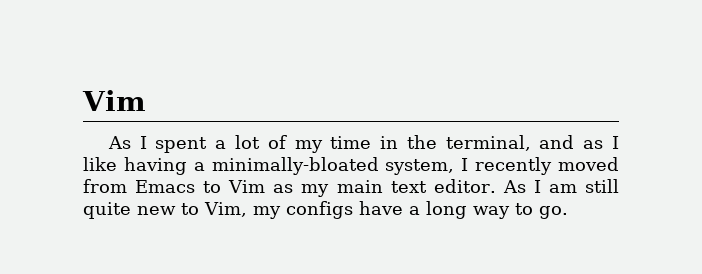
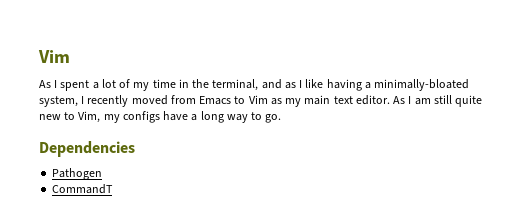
+ Dependencies
+ Pathogen
+ CommandT

